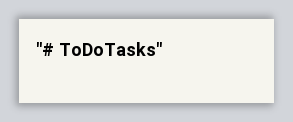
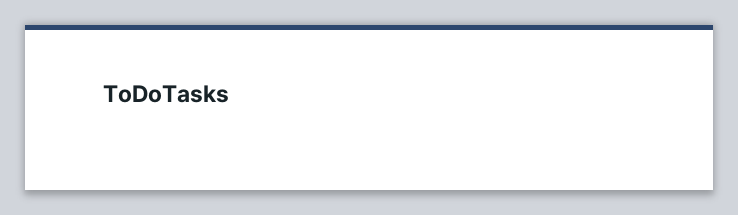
- "# ToDoTasks"
+ ToDoTasks

